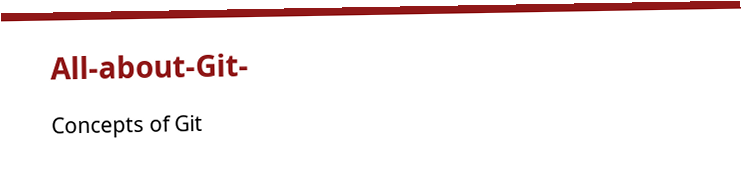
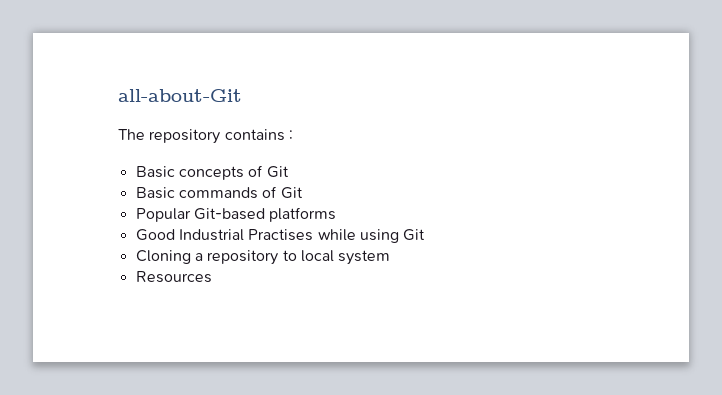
- All-about-Git-
- Concepts of Git
+ all-about-Git
+ The repository contains :
+ Basic concepts of Git
+ Basic commands of Git
+ Popular Git-based platforms
+ Good Industrial Practises while using Git
+ Cloning a repository to local system
+ Resources

